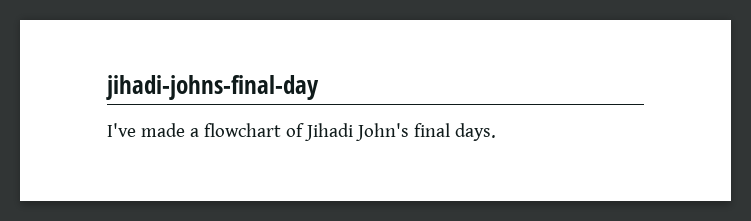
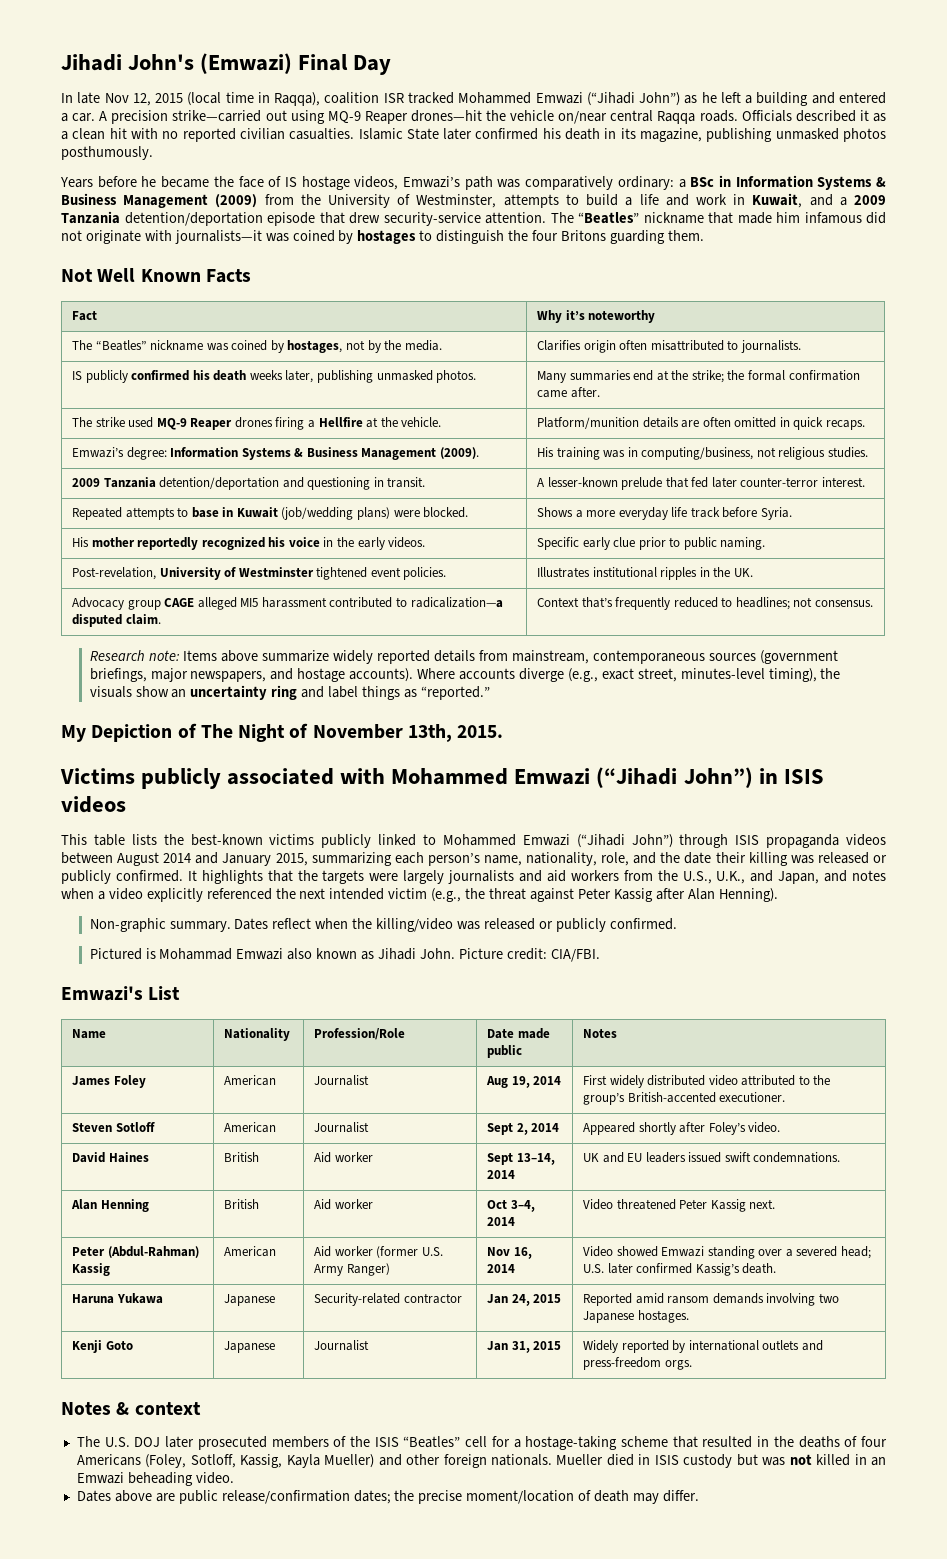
- jihadi-johns-final-day
- I've made a flowchart of Jihadi John's final days.
+ Jihadi John's (Emwazi) Final Day
+ In late Nov 12, 2015 (local time in Raqqa), coalition ISR tracked Mohammed Emwazi (“Jihadi John”) as he left a building and entered a car. A precision strike—carried out using MQ-9 Reaper drones—hit the vehicle on/near central Raqqa roads. Officials described it as a clean hit with no reported civilian casualties. Islamic State later confirmed his death in its magazine, publishing unmasked photos posthumously.
+ Years before he became the face of IS hostage videos, Emwazi’s path was comparatively ordinary: a BSc in Information Systems & Business Management (2009) from the University of Westminster, attempts to build a life and work in Kuwait, and a 2009 Tanzania detention/deportation episode that drew security‑service attention. The “Beatles” nickname that made him infamous did not originate with journalists—it was coined by hostages to distinguish the four Britons guarding them.
+ Not Well Known Facts
+ Fact | Why it’s noteworthy
+ The “Beatles” nickname was coined by hostages, not by the media. | Clarifies origin often misattributed to journalists.
+ IS publicly confirmed his death weeks later, publishing unmasked photos. | Many summaries end at the strike; the formal confirmation came after.
+ The strike used MQ‑9 Reaper drones firing a Hellfire at the vehicle. | Platform/munition details are often omitted in quick recaps.
+ Emwazi’s degree: Information Systems & Business Management (2009). | His training was in computing/business, not religious studies.
+ 2009 Tanzania detention/deportation and questioning in transit. | A lesser‑known prelude that fed later counter‑terror interest.
+ Repeated attempts to base in Kuwait (job/wedding plans) were blocked. | Shows a more everyday life track before Syria.
+ His mother reportedly recognized his voice in the early videos. | Specific early clue prior to public naming.
+ Post‑revelation, University of Westminster tightened event policies. | Illustrates institutional ripples in the UK.
+ Advocacy group CAGE alleged MI5 harassment contributed to radicalization—a disputed claim. | Context that’s frequently reduced to headlines; not consensus.
+ Research note: Items above summarize widely reported details from mainstream, contemporaneous sources (government briefings, major newspapers, and hostage accounts). Where accounts diverge (e.g., exact street, minutes‑level timing), the visuals show an uncertainty ring and label things as “reported.”
+ My Depiction of The Night of November 13th, 2015.
+ Victims publicly associated with Mohammed Emwazi (“Jihadi John”) in ISIS videos
+ This table lists the best-known victims publicly linked to Mohammed Emwazi (“Jihadi John”) through ISIS propaganda videos between August 2014 and January 2015, summarizing each person’s name, nationality, role, and the date their killing was released or publicly confirmed. It highlights that the targets were largely journalists and aid workers from the U.S., U.K., and Japan, and notes when a video explicitly referenced the next intended victim (e.g., the threat against Peter Kassig after Alan Henning).
+ Non-graphic summary. Dates reflect when the killing/video was released or publicly confirmed.
+ Pictured is Mohammad Emwazi also known as Jihadi John. Picture credit: CIA/FBI.
+ Emwazi's List
+ Name | Nationality | Profession/Role | Date made public | Notes
+ James Foley | American | Journalist | Aug 19, 2014 | First widely distributed video attributed to the group’s British-accented executioner.
+ Steven Sotloff | American | Journalist | Sept 2, 2014 | Appeared shortly after Foley’s video.
+ David Haines | British | Aid worker | Sept 13–14, 2014 | UK and EU leaders issued swift condemnations.
+ Alan Henning | British | Aid worker | Oct 3–4, 2014 | Video threatened Peter Kassig next.
+ Peter (Abdul-Rahman) Kassig | American | Aid worker (former U.S. Army Ranger) | Nov 16, 2014 | Video showed Emwazi standing over a severed head; U.S. later confirmed Kassig’s death.
+ Haruna Yukawa | Japanese | Security-related contractor | Jan 24, 2015 | Reported amid ransom demands involving two Japanese hostages.
+ Kenji Goto | Japanese | Journalist | Jan 31, 2015 | Widely reported by international outlets and press-freedom orgs.
+ Notes & context
+ The U.S. DOJ later prosecuted members of the ISIS “Beatles” cell for a hostage-taking scheme that resulted in the deaths of four Americans (Foley, Sotloff, Kassig, Kayla Mueller) and other foreign nationals. Mueller died in ISIS custody but was not killed in an Emwazi beheading video.
+ Dates above are public release/confirmation dates; the precise moment/location of death may differ.

